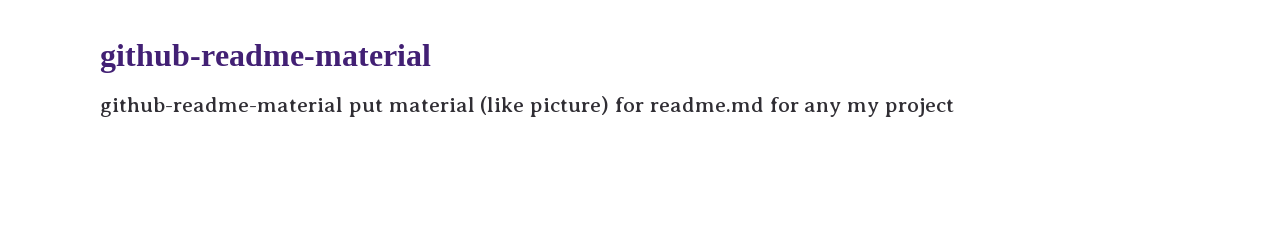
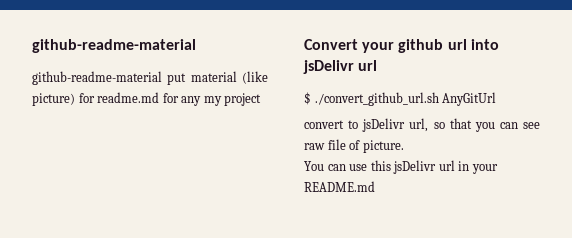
+ Convert your github url into jsDelivr url
+ $ ./convert_github_url.sh AnyGitUrl
+ convert to jsDelivr url, so that you can see raw file of picture.
+ You can use this jsDelivr url in your README.md

